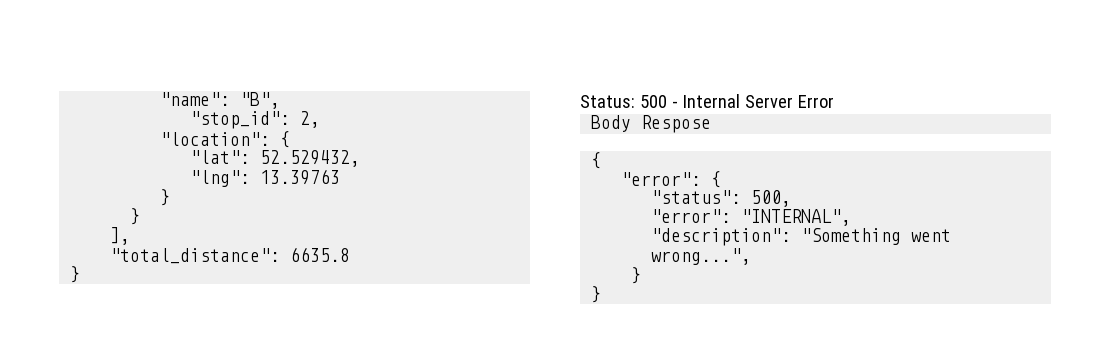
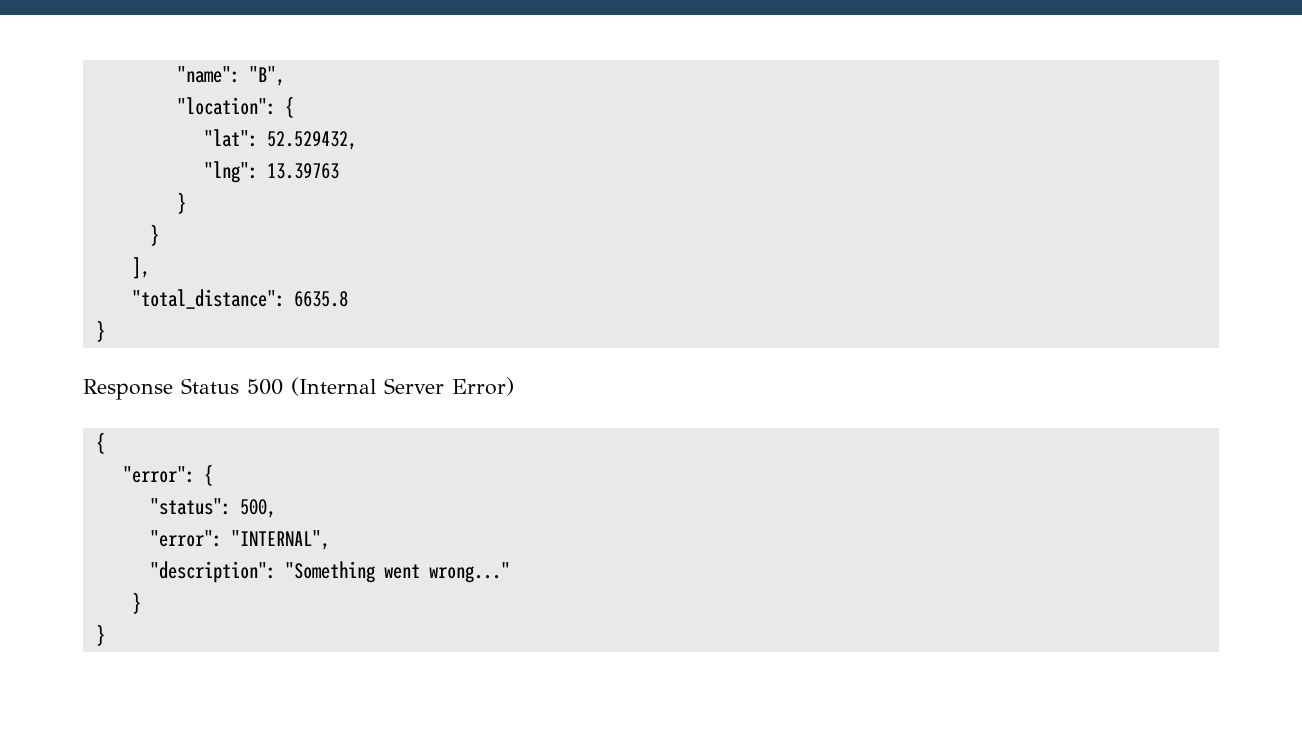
- "stop_id": 2,
- Status: 500 - Internal Server Error
- Body Respose
+ Response Status 500 (Internal Server Error)
- "description": "Something went wrong...",
+ "description": "Something went wrong..."

